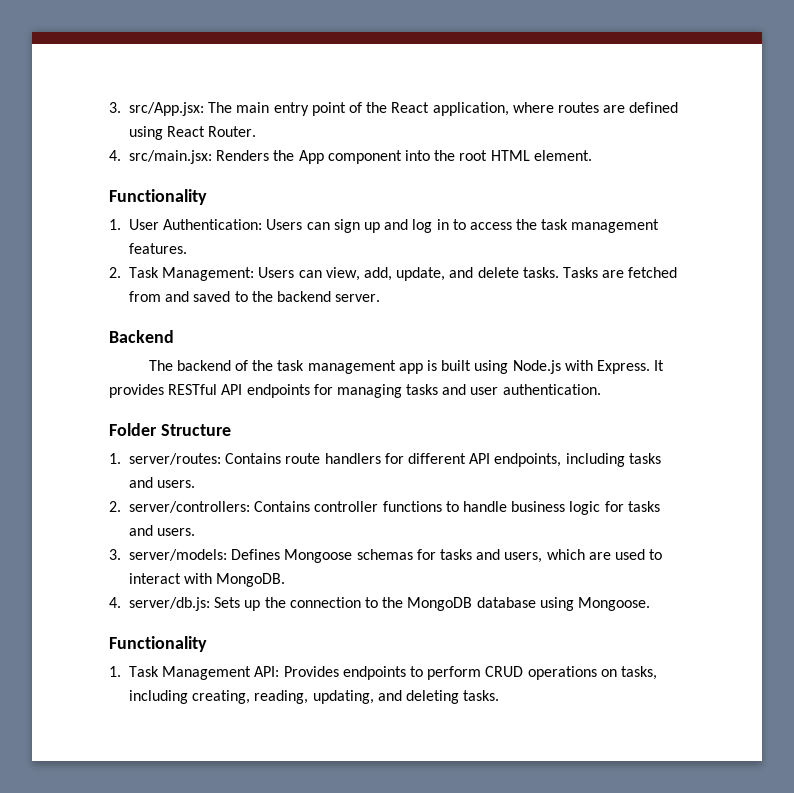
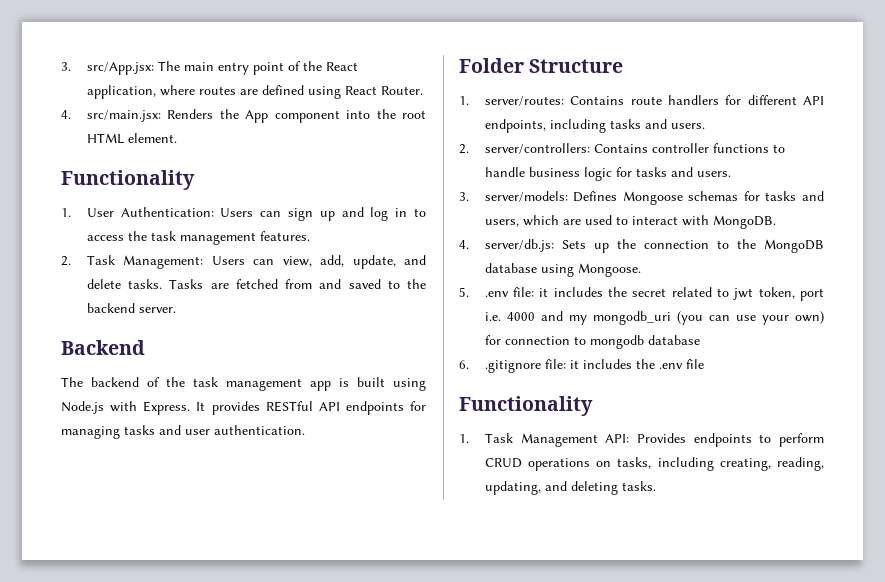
+ 5. .env file: it includes the secret related to jwt token, port i.e. 4000 and my mongodb_uri (you can use your own) for connection to mongodb database
+ 6. .gitignore file: it includes the .env file

